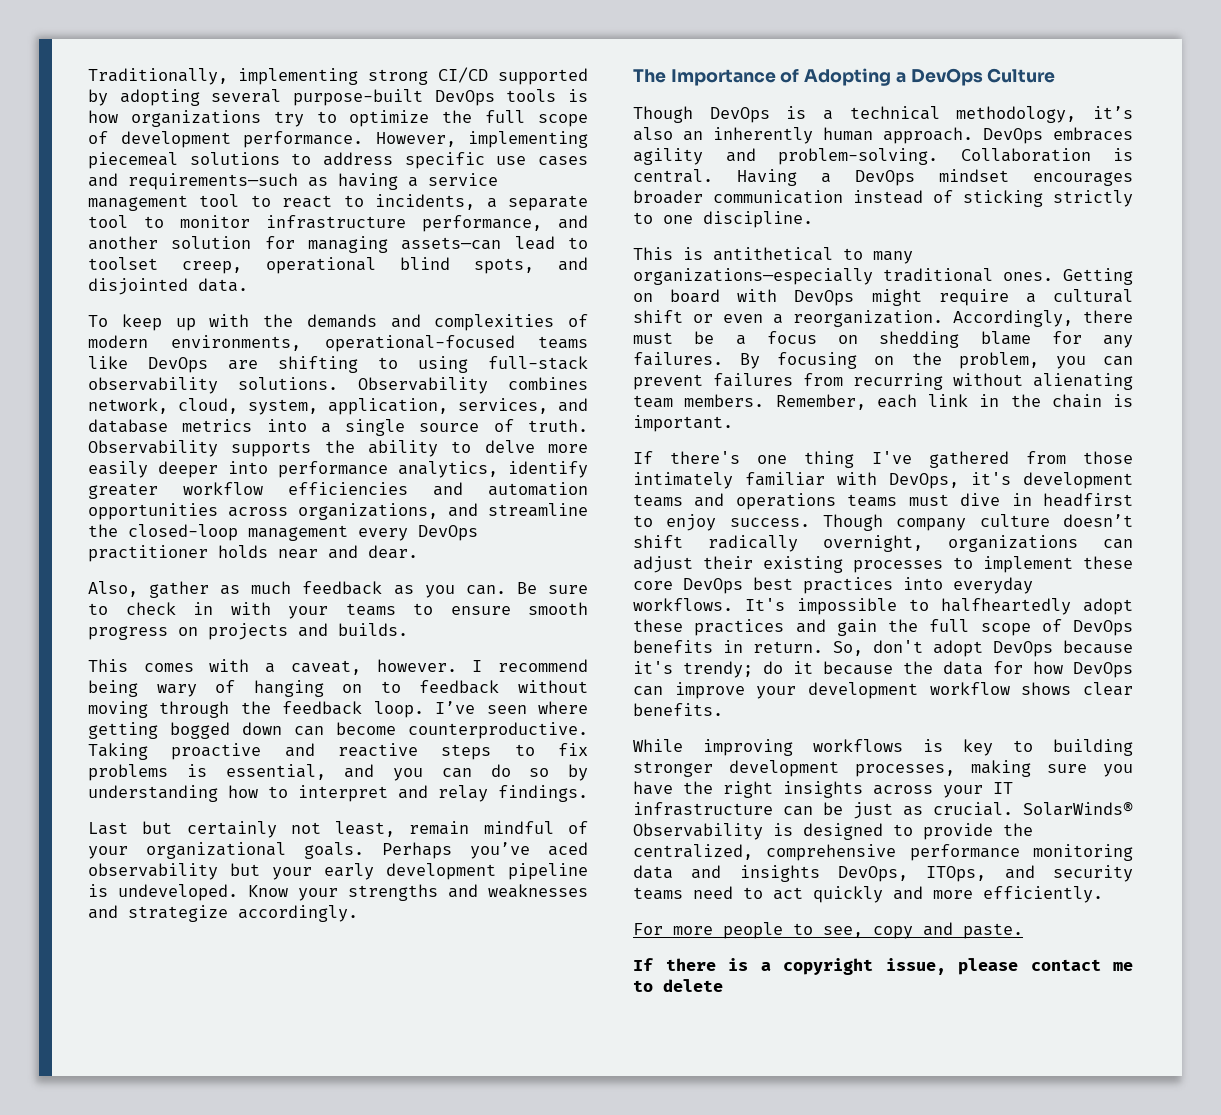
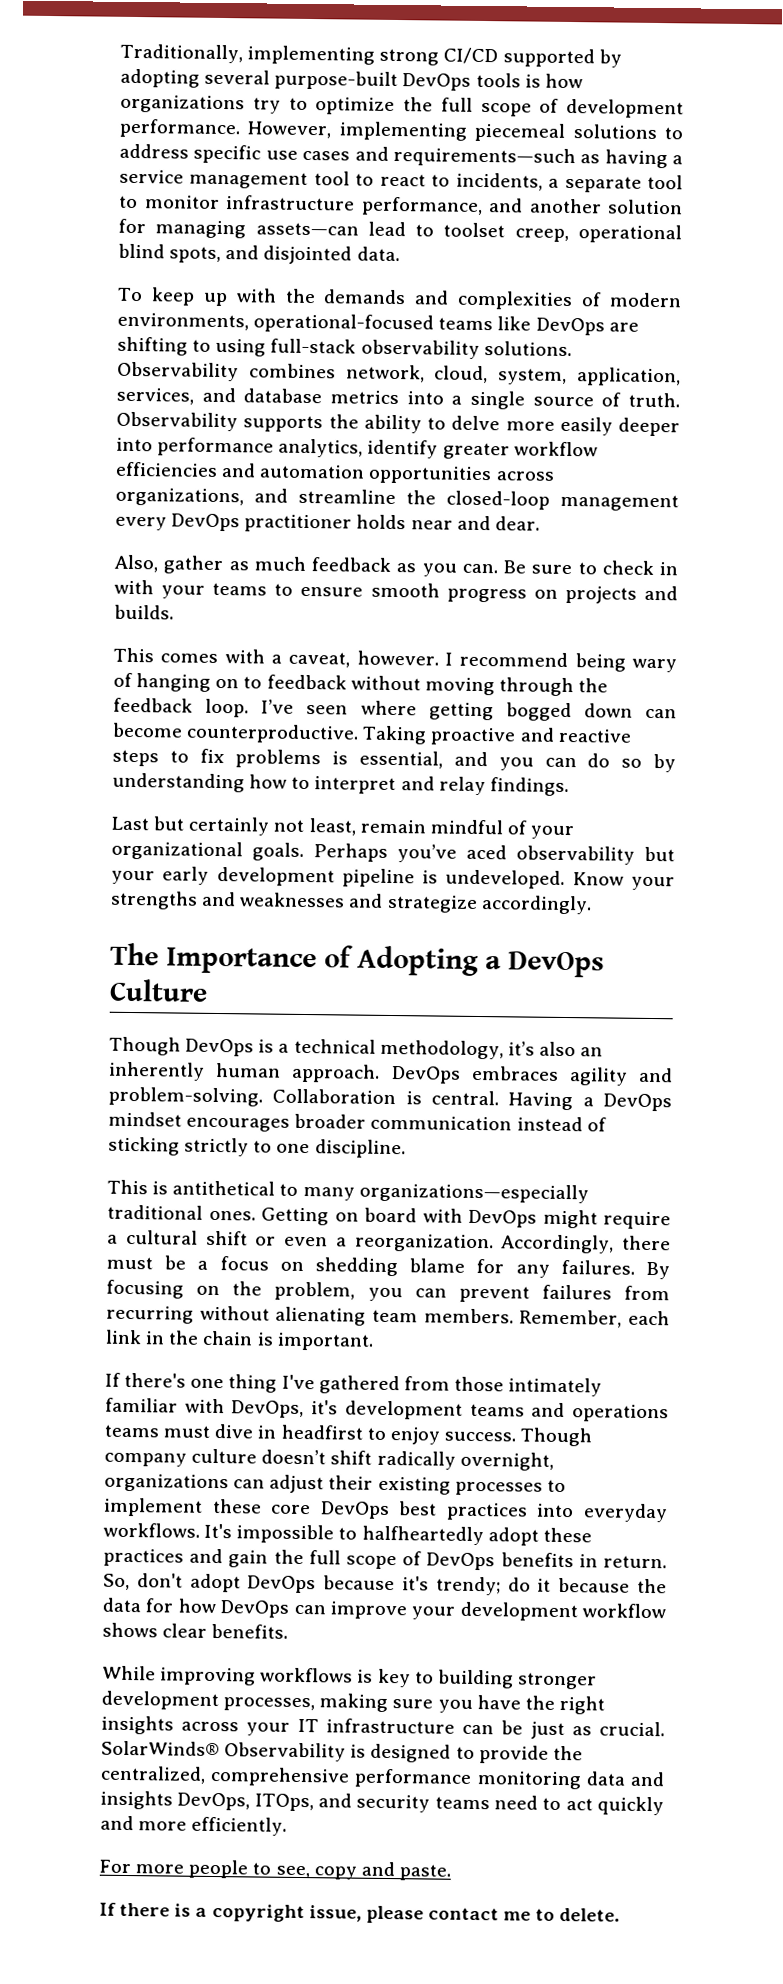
- If there is a copyright issue, please contact me to delete
+ If there is a copyright issue, please contact me to delete.

